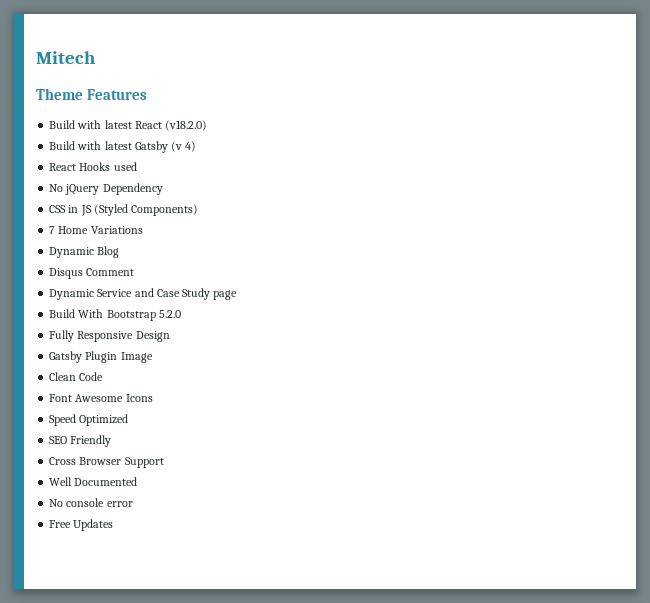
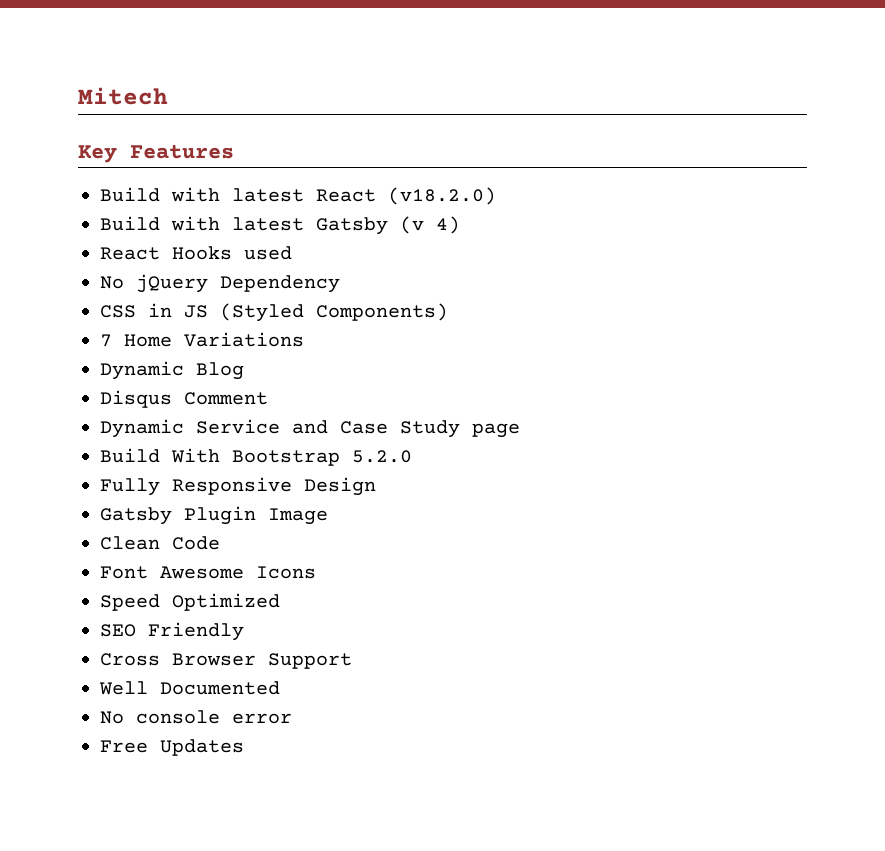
- Theme Features
+ Key Features

